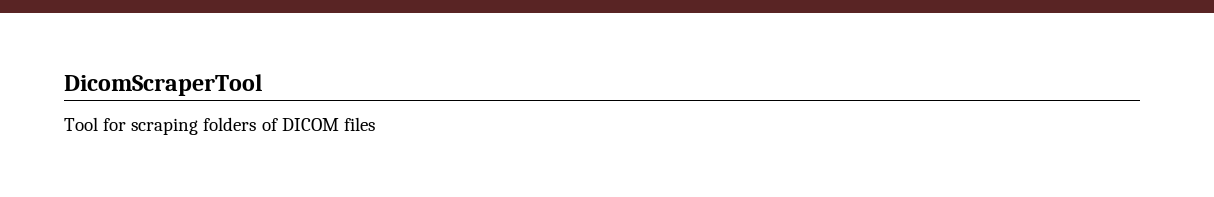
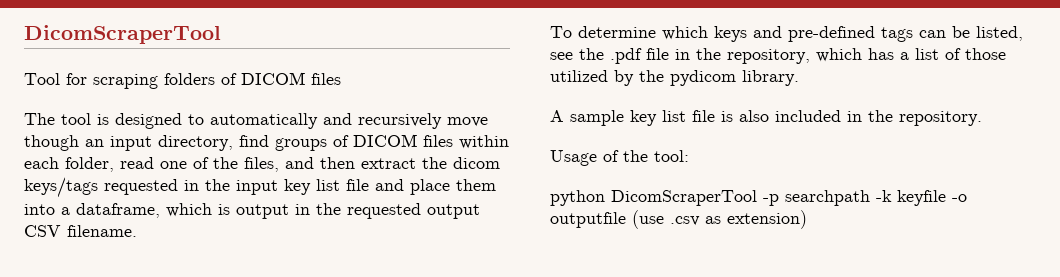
+ The tool is designed to automatically and recursively move though an input directory, find groups of DICOM files within each folder, read one of the files, and then extract the dicom keys/tags requested in the input key list file and place them into a dataframe, which is output in the requested output CSV filename.
+ To determine which keys and pre-defined tags can be listed, see the .pdf file in the repository, which has a list of those utilized by the pydicom library.
+ A sample key list file is also included in the repository.
+ Usage of the tool:
+ python DicomScraperTool -p searchpath -k keyfile -o outputfile (use .csv as extension)

